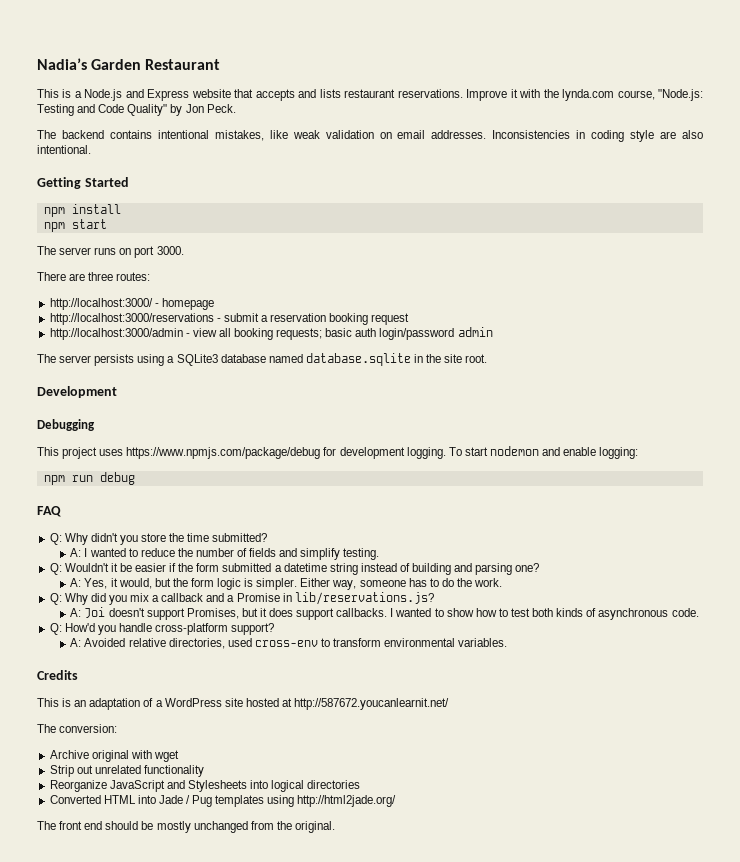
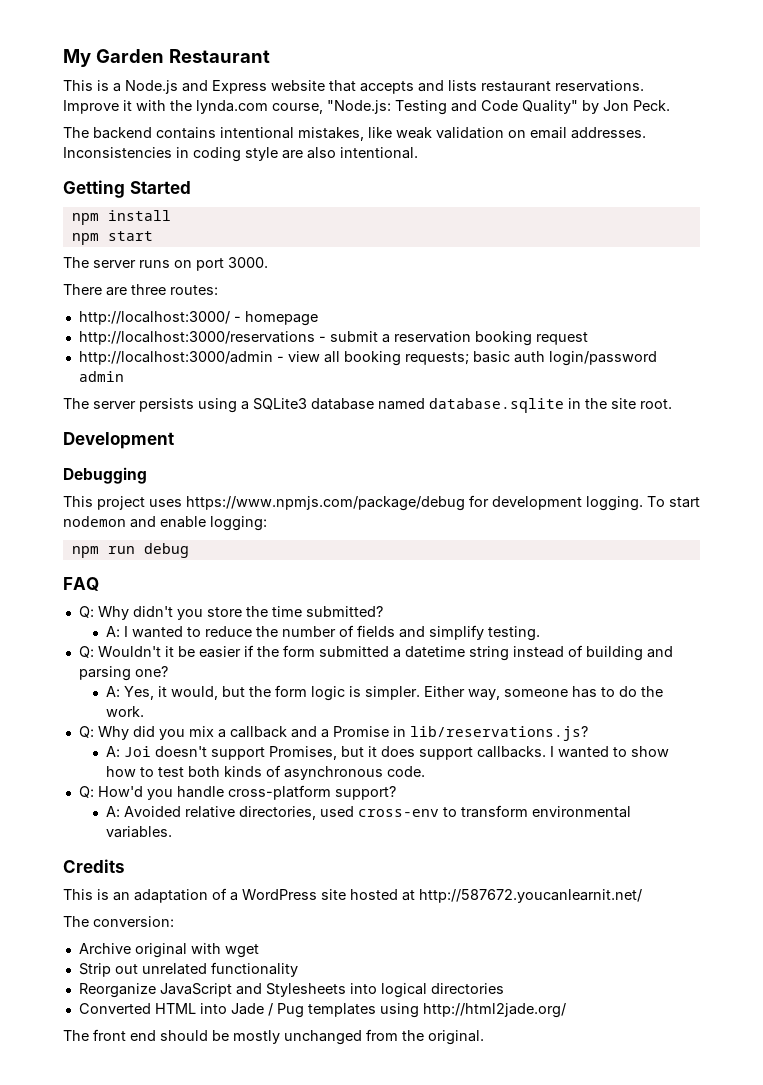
- Nadia’s Garden Restaurant
+ My Garden Restaurant

